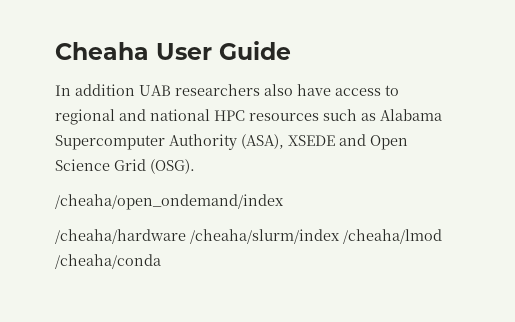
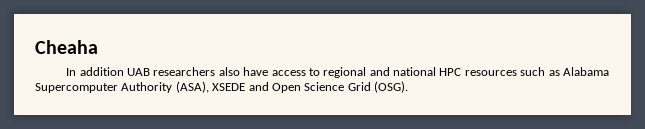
- Cheaha User Guide
+ Cheaha
- /cheaha/open_ondemand/index
- /cheaha/hardware /cheaha/slurm/index /cheaha/lmod /cheaha/conda

